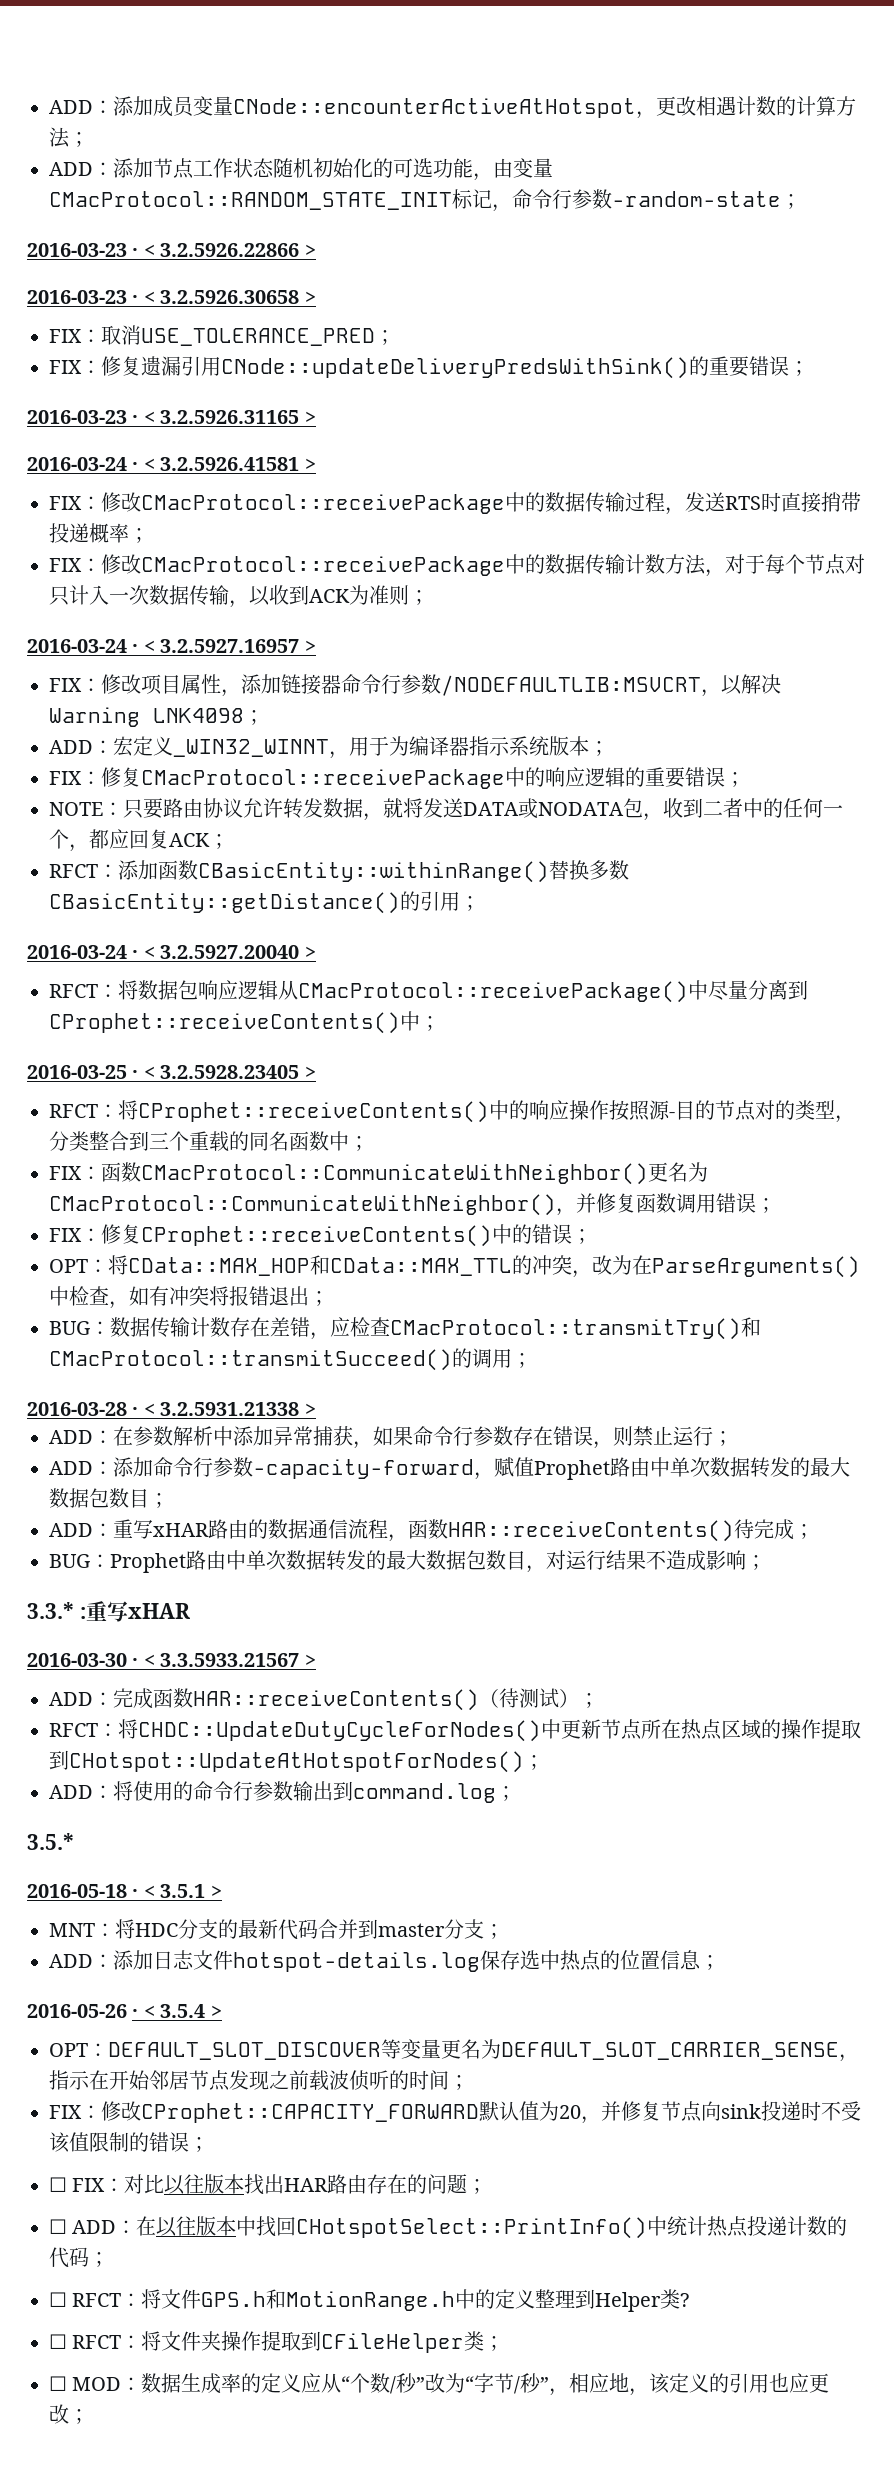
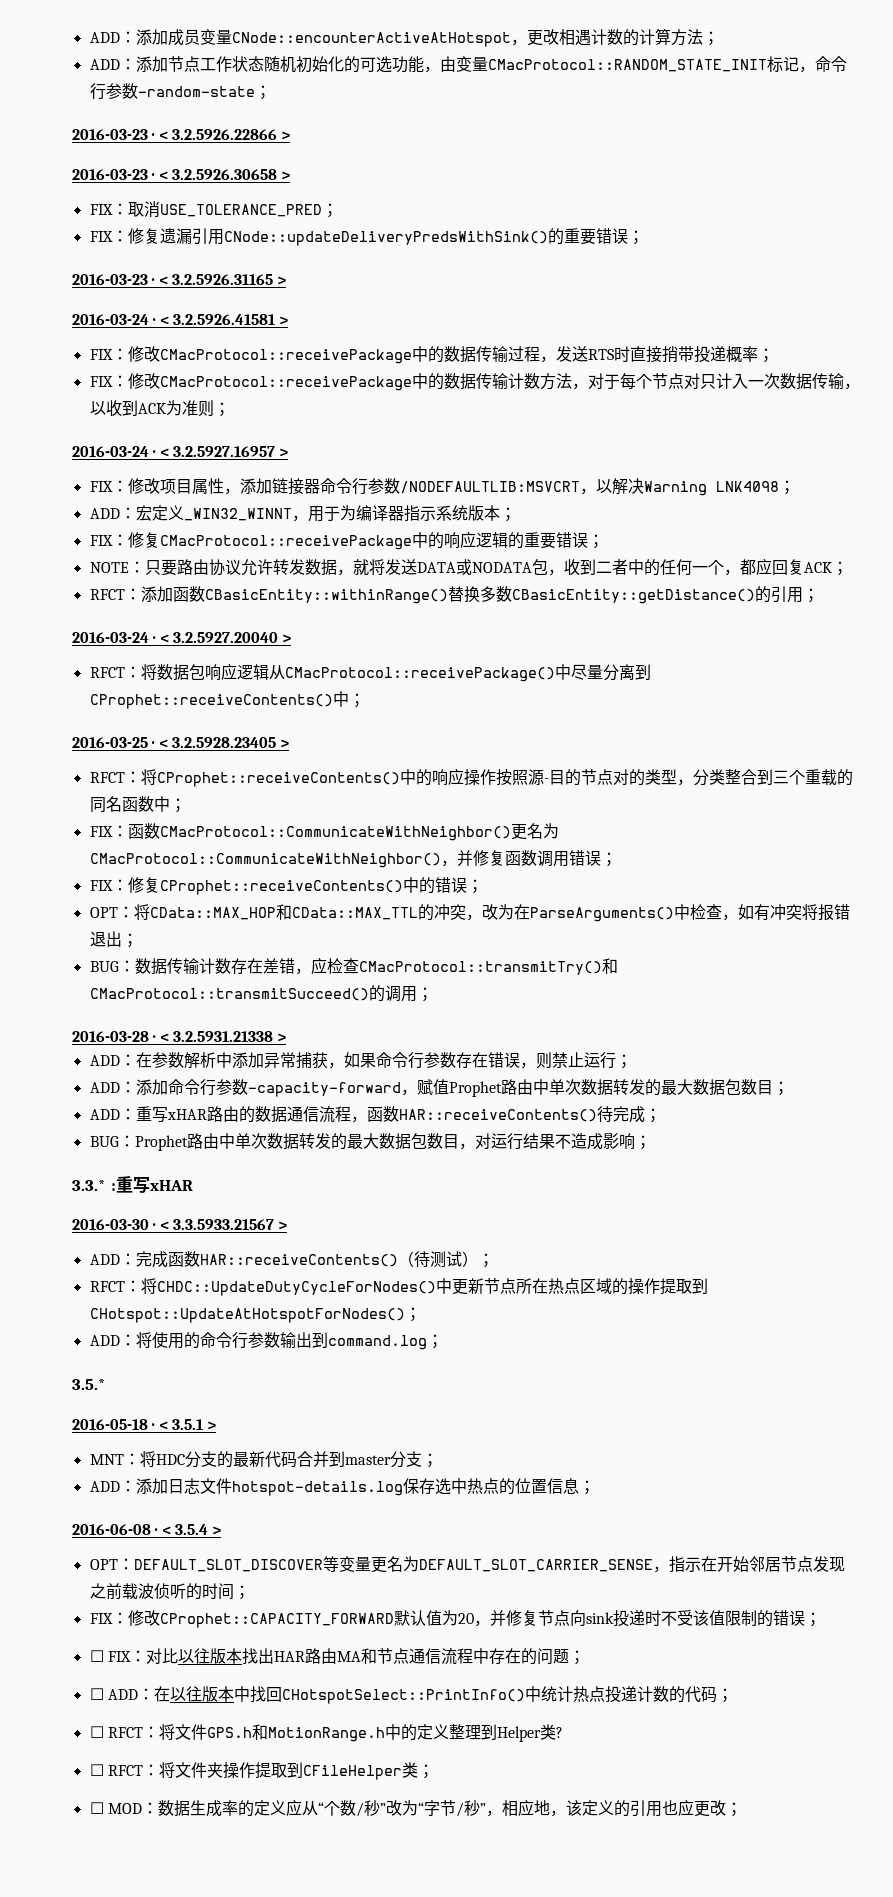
- 2016-05-26 · < 3.5.4 >
+ 2016-06-08 · < 3.5.4 >
- ☐ FIX：对比以往版本找出HAR路由存在的问题；
+ ☐ FIX：对比以往版本找出HAR路由MA和节点通信流程中存在的问题；

